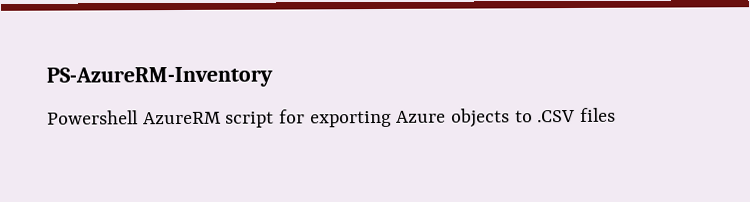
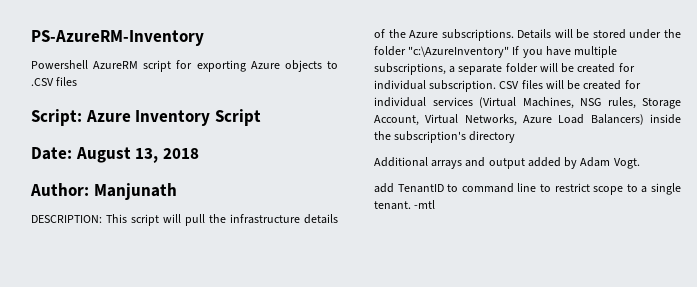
+ Script: Azure Inventory Script
+ Date: August 13, 2018
+ Author: Manjunath
+ DESCRIPTION: This script will pull the infrastructure details of the Azure subscriptions. Details will be stored under the folder "c:\AzureInventory" If you have multiple subscriptions, a separate folder will be created for individual subscription. CSV files will be created for individual services (Virtual Machines, NSG rules, Storage Account, Virtual Networks, Azure Load Balancers) inside the subscription's directory
+ Additional arrays and output added by Adam Vogt.
+ add TenantID to command line to restrict scope to a single tenant. -mtl

